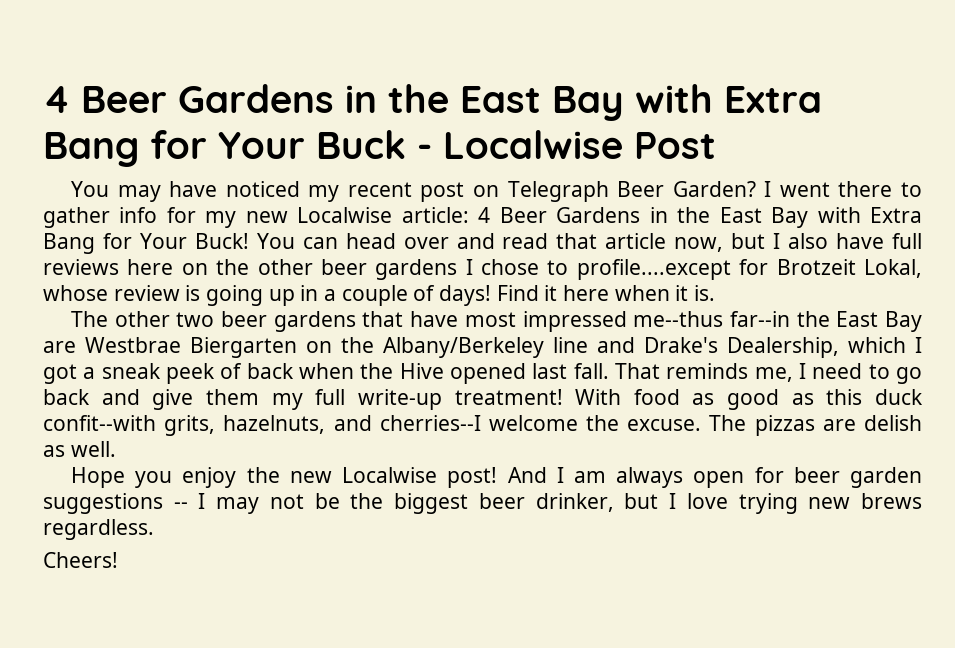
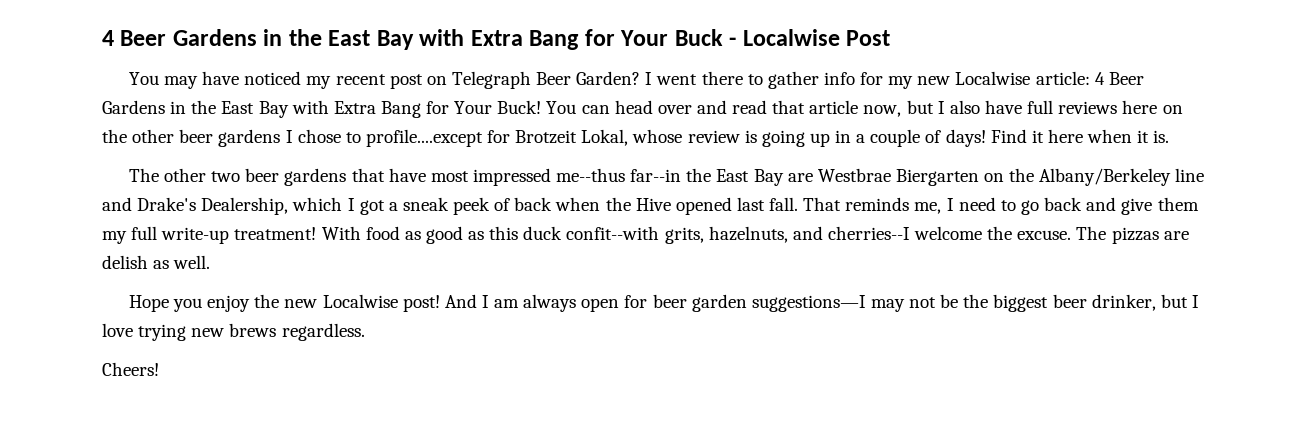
- And I am always open for beer garden suggestions -- I may not be the biggest beer drinker, but I love trying new brews regardless.
+ And I am always open for beer garden suggestions—I may not be the biggest beer drinker, but I love trying new brews regardless.

